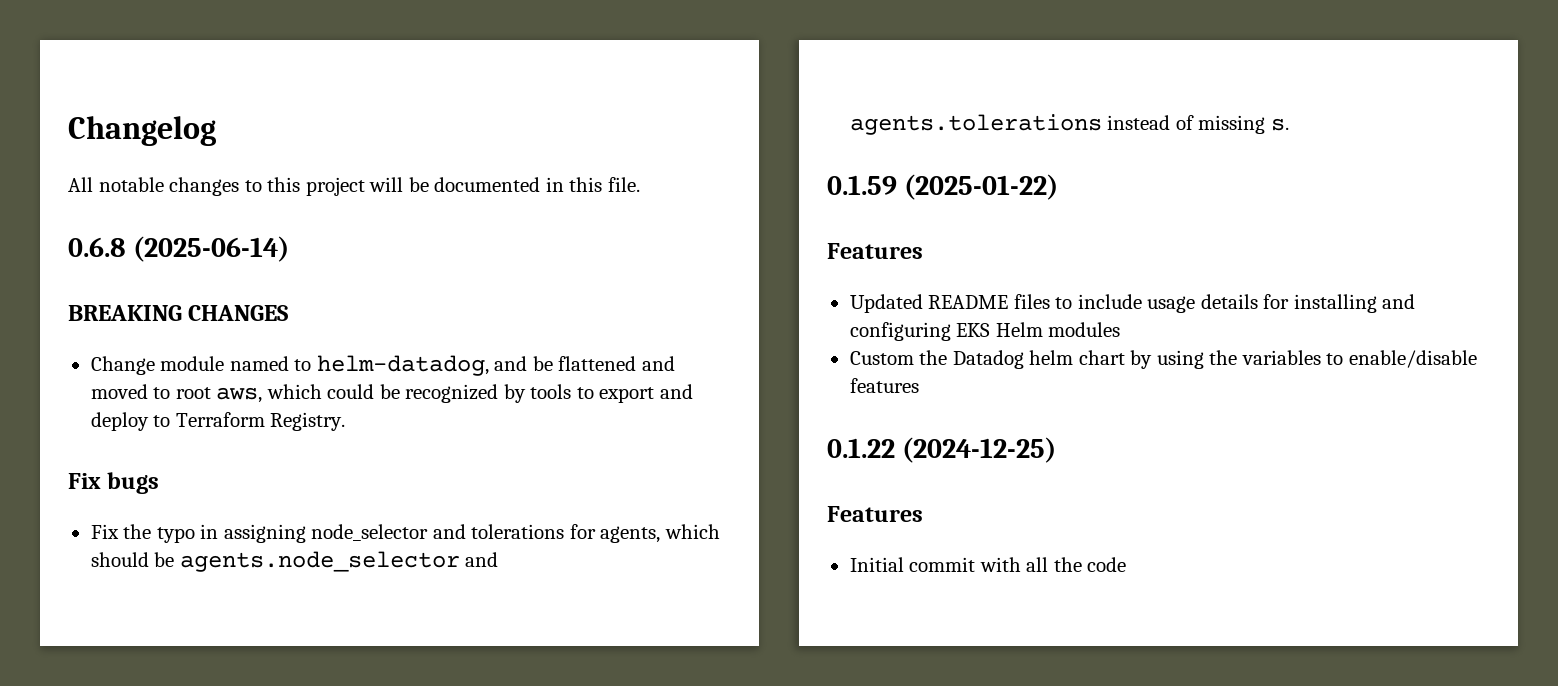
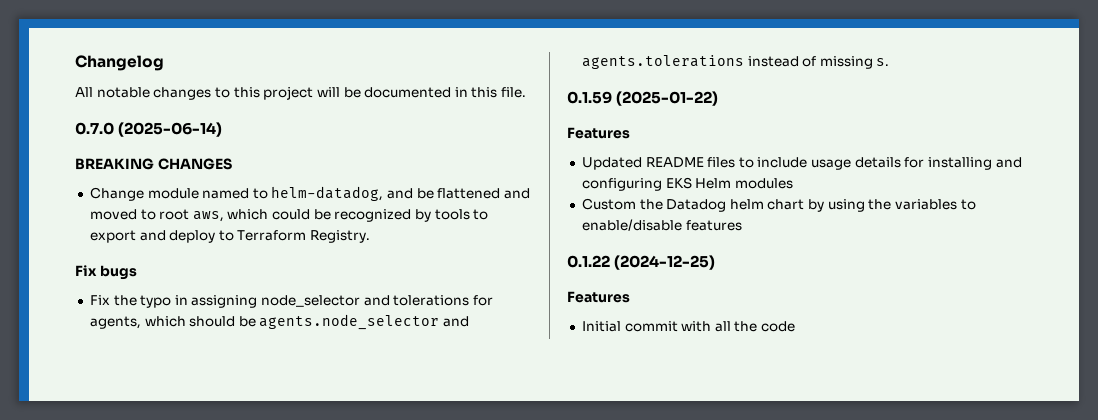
- 0.6.8 (2025-06-14)
+ 0.7.0 (2025-06-14)

